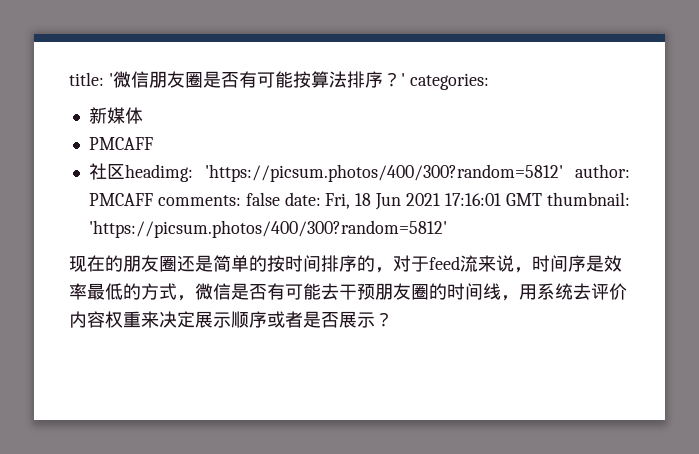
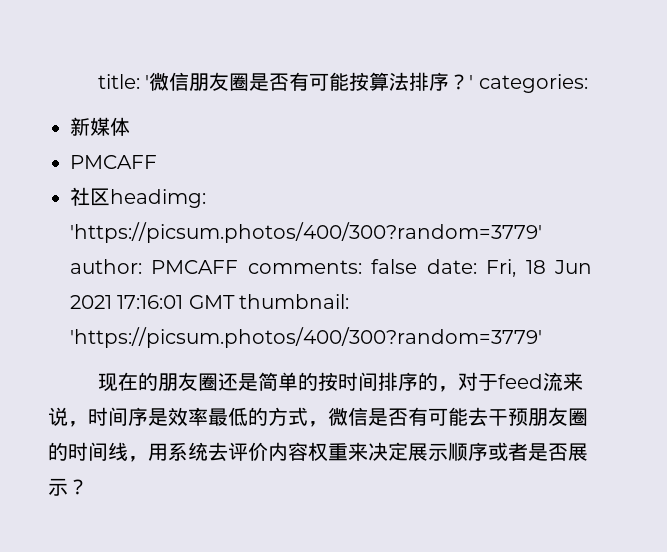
- 社区headimg: 'https://picsum.photos/400/300?random=5812' author: PMCAFF comments: false date: Fri, 18 Jun 2021 17:16:01 GMT thumbnail: 'https://picsum.photos/400/300?random=5812'
+ 社区headimg: 'https://picsum.photos/400/300?random=3779' author: PMCAFF comments: false date: Fri, 18 Jun 2021 17:16:01 GMT thumbnail: 'https://picsum.photos/400/300?random=3779'

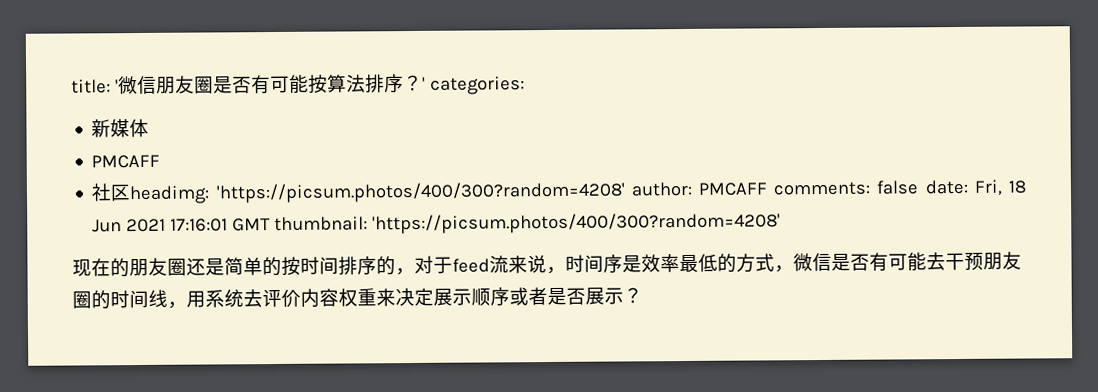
- 社区headimg: 'https://picsum.photos/400/300?random=3779' author: PMCAFF comments: false date: Fri, 18 Jun 2021 17:16:01 GMT thumbnail: 'https://picsum.photos/400/300?random=3779'
+ 社区headimg: 'https://picsum.photos/400/300?random=4208' author: PMCAFF comments: false date: Fri, 18 Jun 2021 17:16:01 GMT thumbnail: 'https://picsum.photos/400/300?random=4208'

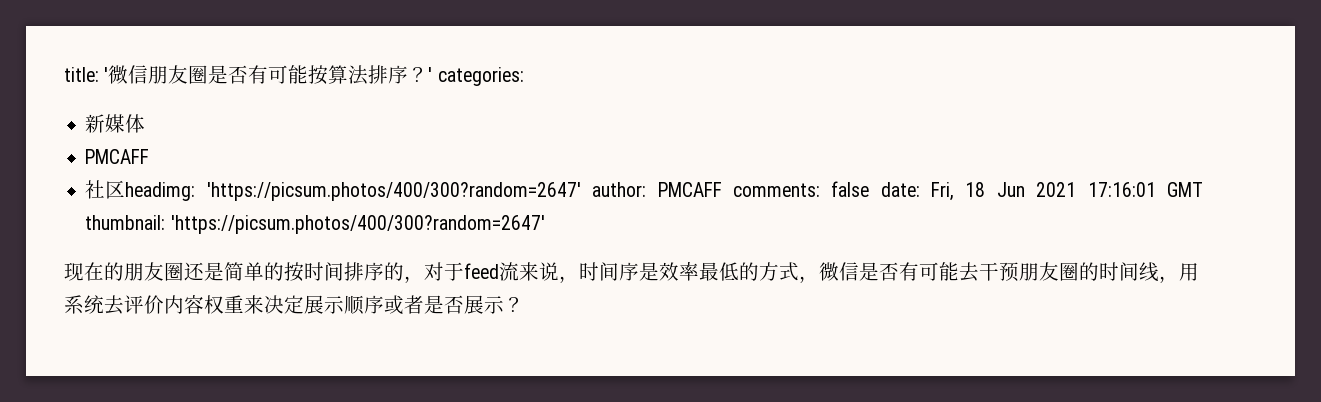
- 社区headimg: 'https://picsum.photos/400/300?random=4208' author: PMCAFF comments: false date: Fri, 18 Jun 2021 17:16:01 GMT thumbnail: 'https://picsum.photos/400/300?random=4208'
+ 社区headimg: 'https://picsum.photos/400/300?random=2647' author: PMCAFF comments: false date: Fri, 18 Jun 2021 17:16:01 GMT thumbnail: 'https://picsum.photos/400/300?random=2647'

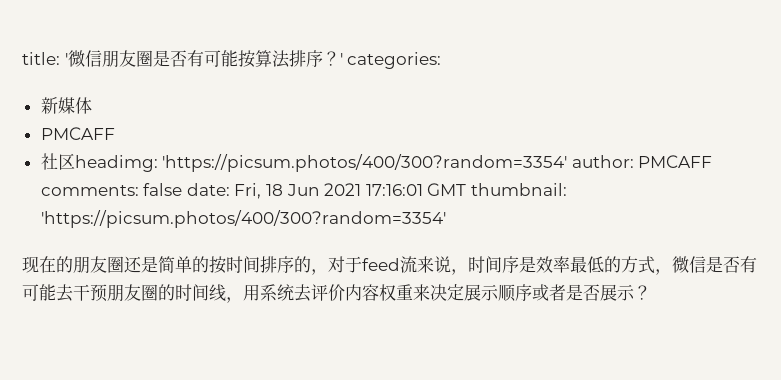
- 社区headimg: 'https://picsum.photos/400/300?random=2647' author: PMCAFF comments: false date: Fri, 18 Jun 2021 17:16:01 GMT thumbnail: 'https://picsum.photos/400/300?random=2647'
+ 社区headimg: 'https://picsum.photos/400/300?random=3354' author: PMCAFF comments: false date: Fri, 18 Jun 2021 17:16:01 GMT thumbnail: 'https://picsum.photos/400/300?random=3354'

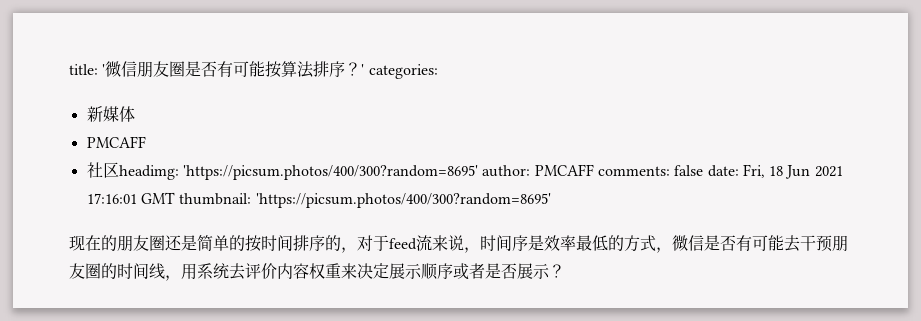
- 社区headimg: 'https://picsum.photos/400/300?random=3354' author: PMCAFF comments: false date: Fri, 18 Jun 2021 17:16:01 GMT thumbnail: 'https://picsum.photos/400/300?random=3354'
+ 社区headimg: 'https://picsum.photos/400/300?random=8695' author: PMCAFF comments: false date: Fri, 18 Jun 2021 17:16:01 GMT thumbnail: 'https://picsum.photos/400/300?random=8695'

